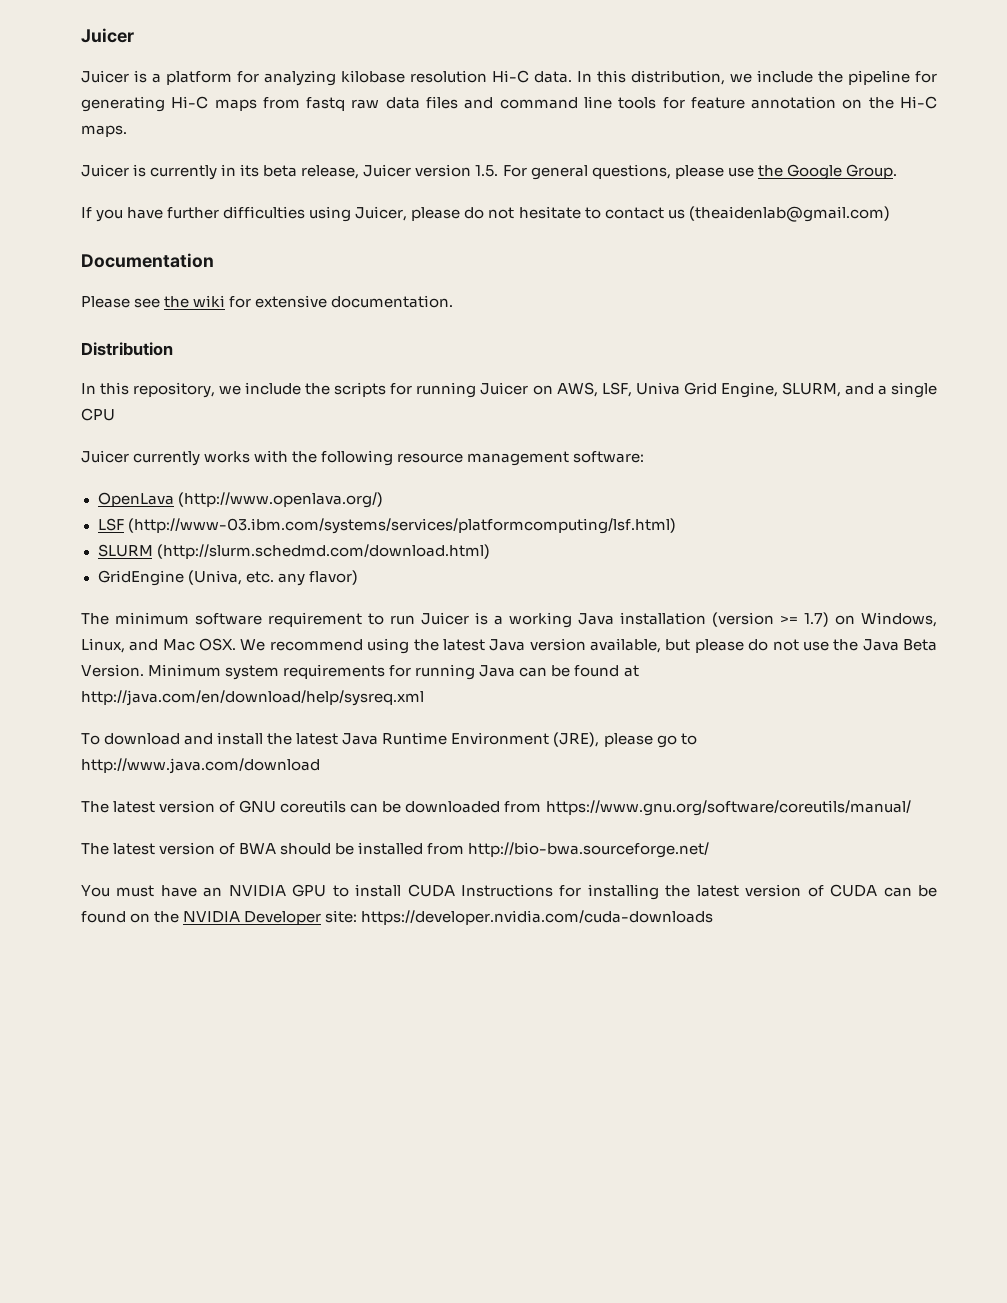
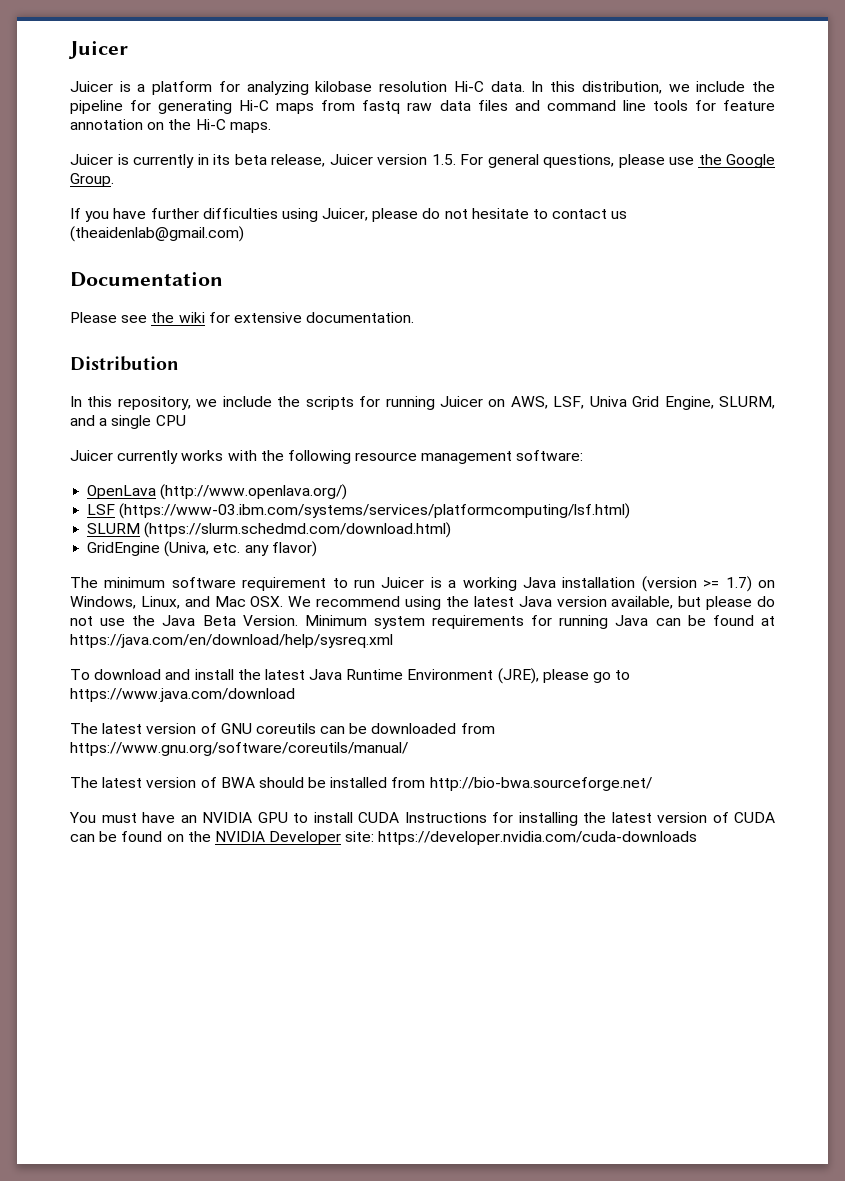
- LSF (http://www-03.ibm.com/systems/services/platformcomputing/lsf.html)
+ LSF (https://www-03.ibm.com/systems/services/platformcomputing/lsf.html)
- SLURM (http://slurm.schedmd.com/download.html)
+ SLURM (https://slurm.schedmd.com/download.html)
- Minimum system requirements for running Java can be found at http://java.com/en/download/help/sysreq.xml
+ Minimum system requirements for running Java can be found at https://java.com/en/download/help/sysreq.xml
- To download and install the latest Java Runtime Environment (JRE), please go to http://www.java.com/download
+ To download and install the latest Java Runtime Environment (JRE), please go to https://www.java.com/download

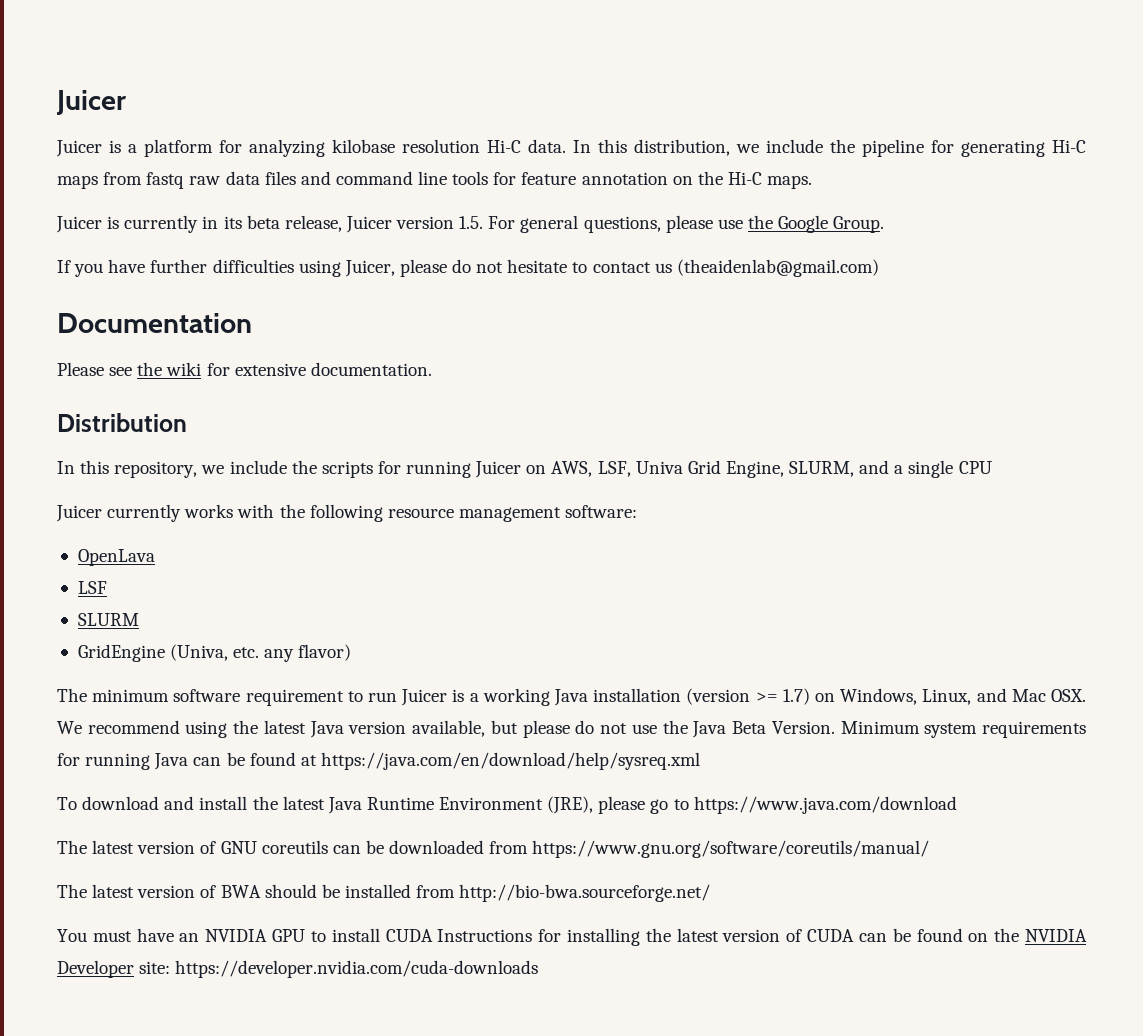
- OpenLava (http://www.openlava.org/)
+ OpenLava
- LSF (https://www-03.ibm.com/systems/services/platformcomputing/lsf.html)
+ LSF
- SLURM (https://slurm.schedmd.com/download.html)
+ SLURM

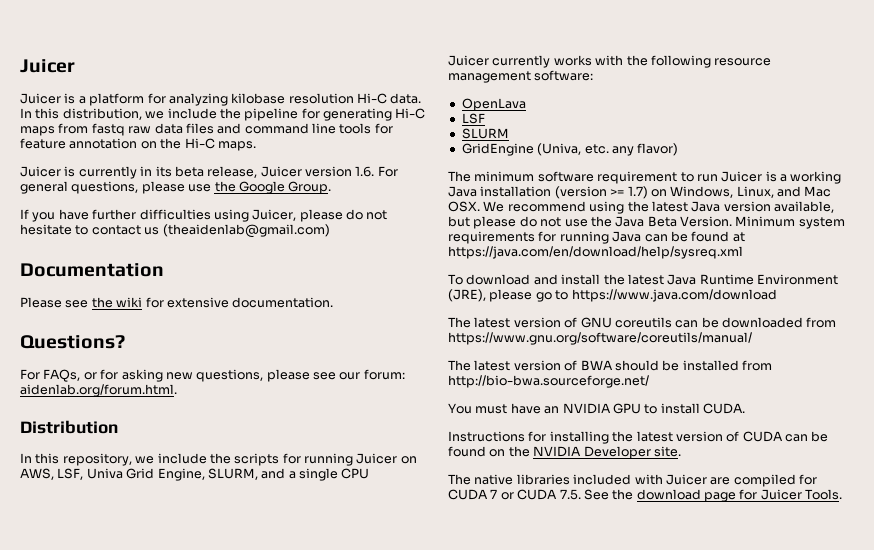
- Juicer is currently in its beta release, Juicer version 1.5. For general questions, please use the Google Group.
+ Juicer is currently in its beta release, Juicer version 1.6. For general questions, please use the Google Group.
+ Questions?
+ For FAQs, or for asking new questions, please see our forum: aidenlab.org/forum.html.
- You must have an NVIDIA GPU to install CUDA Instructions for installing the latest version of CUDA can be found on the NVIDIA Developer site: https://developer.nvidia.com/cuda-downloads
+ You must have an NVIDIA GPU to install CUDA.
+ Instructions for installing the latest version of CUDA can be found on the NVIDIA Developer site.
+ The native libraries included with Juicer are compiled for CUDA 7 or CUDA 7.5. See the download page for Juicer Tools.

